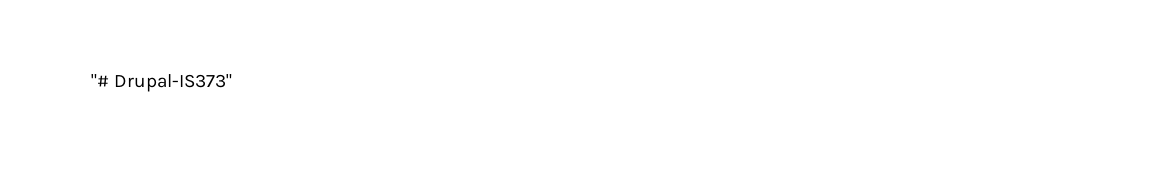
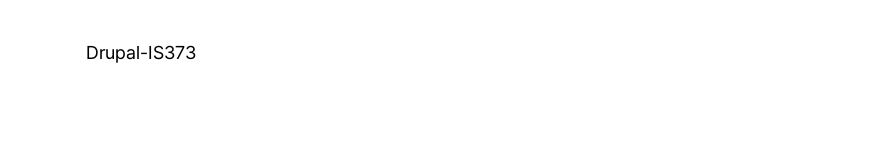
- "# Drupal-IS373"
+ Drupal-IS373

